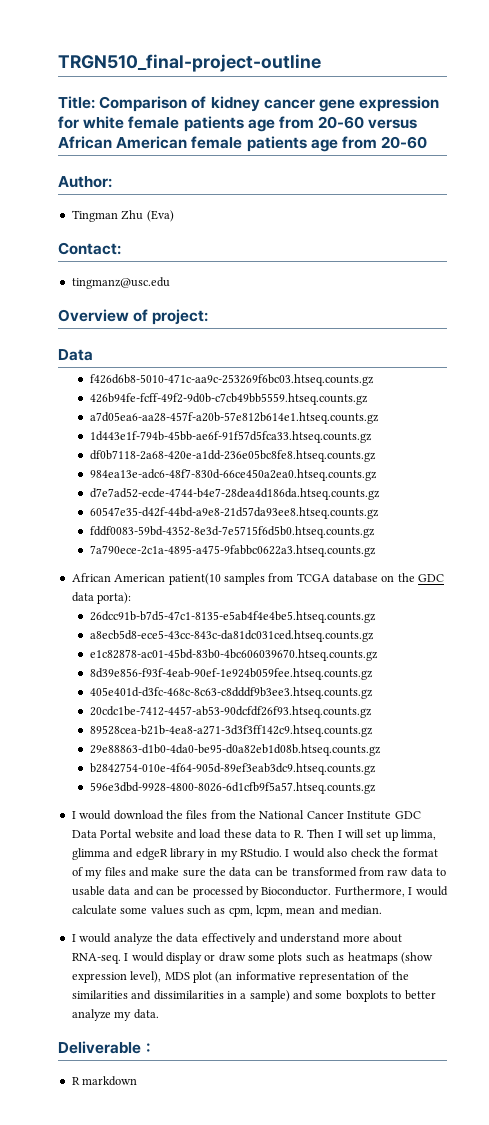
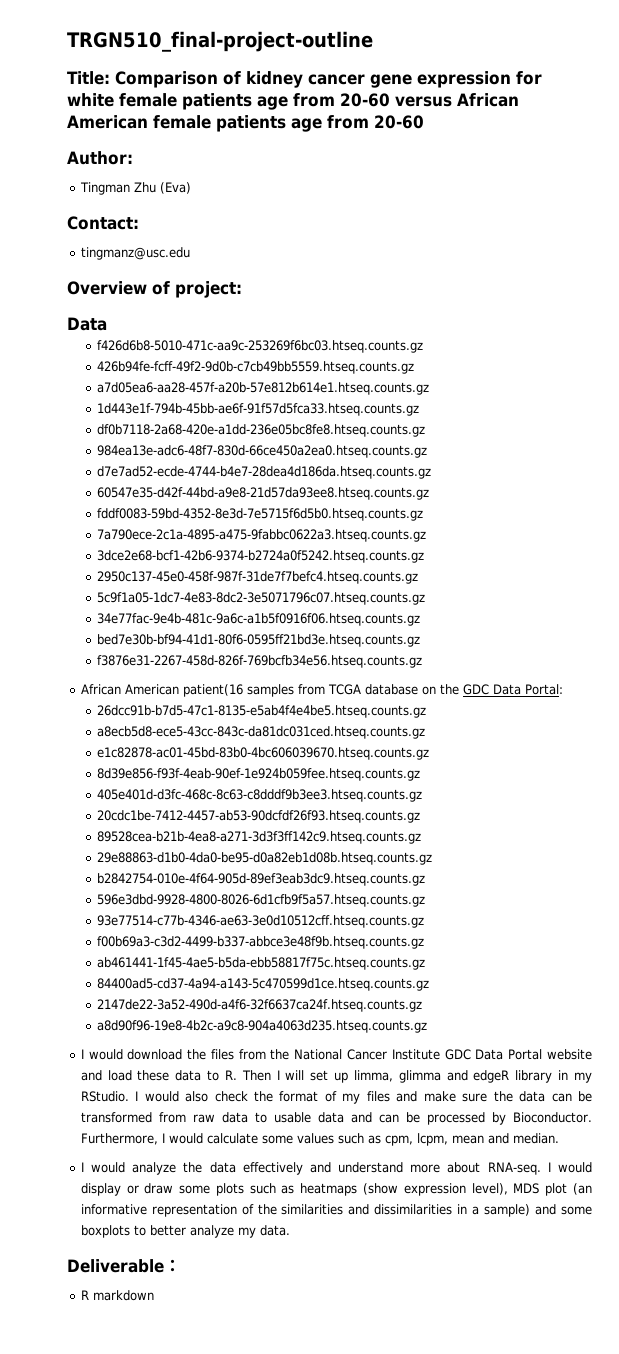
- African American patient(10 samples from TCGA database on the GDC data porta):
+ 3dce2e68-bcf1-42b6-9374-b2724a0f5242.htseq.counts.gz
+ 2950c137-45e0-458f-987f-31de7f7befc4.htseq.counts.gz
+ 5c9f1a05-1dc7-4e83-8dc2-3e5071796c07.htseq.counts.gz
+ 34e77fac-9e4b-481c-9a6c-a1b5f0916f06.htseq.counts.gz
+ bed7e30b-bf94-41d1-80f6-0595ff21bd3e.htseq.counts.gz
+ f3876e31-2267-458d-826f-769bcfb34e56.htseq.counts.gz
+ African American patient(16 samples from TCGA database on the GDC Data Portal:
+ 93e77514-c77b-4346-ae63-3e0d10512cff.htseq.counts.gz
+ f00b69a3-c3d2-4499-b337-abbce3e48f9b.htseq.counts.gz
+ ab461441-1f45-4ae5-b5da-ebb58817f75c.htseq.counts.gz
+ 84400ad5-cd37-4a94-a143-5c470599d1ce.htseq.counts.gz
+ 2147de22-3a52-490d-a4f6-32f6637ca24f.htseq.counts.gz
+ a8d90f96-19e8-4b2c-a9c8-904a4063d235.htseq.counts.gz

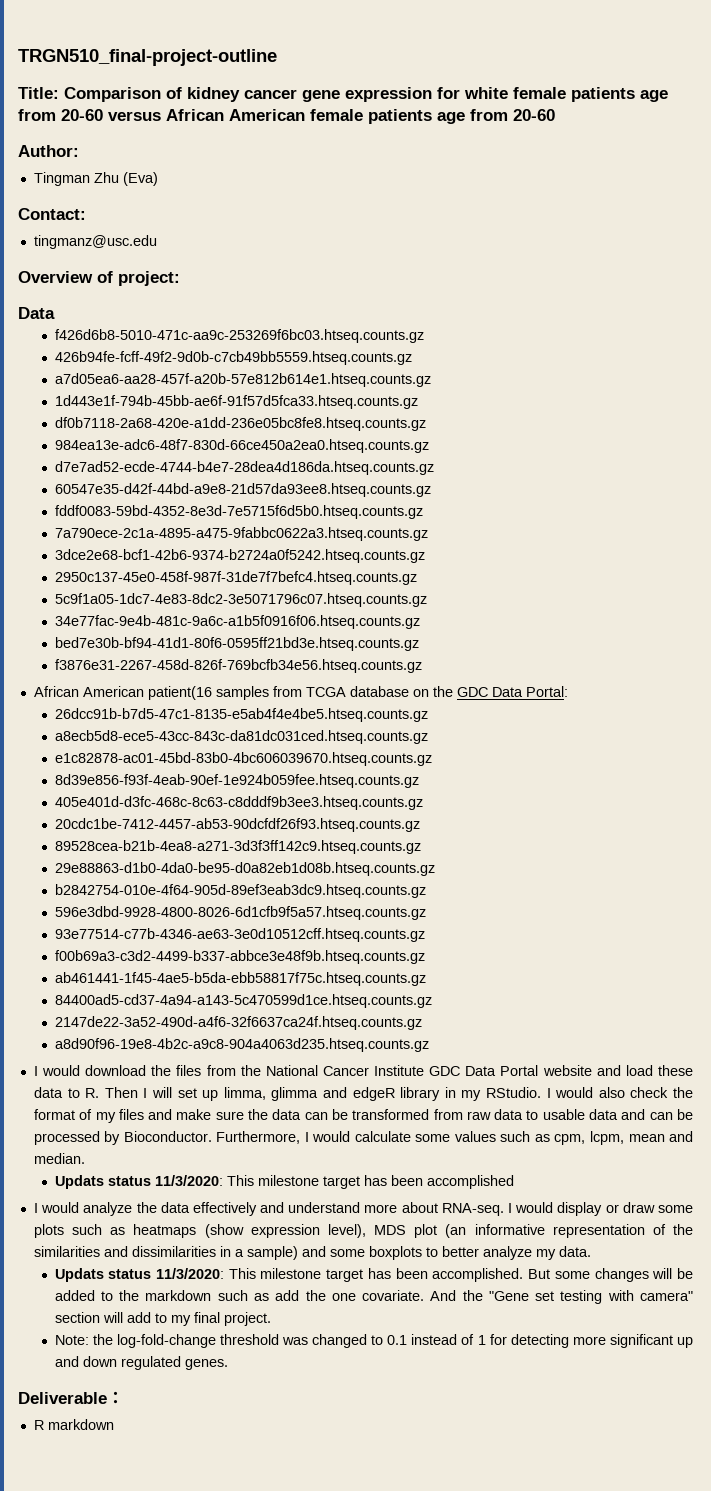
+ Updats status 11/3/2020: This milestone target has been accomplished
+ Updats status 11/3/2020: This milestone target has been accomplished. But some changes will be added to the markdown such as add the one covariate. And the "Gene set testing with camera" section will add to my final project.
+ Note: the log-fold-change threshold was changed to 0.1 instead of 1 for detecting more significant up and down regulated genes.

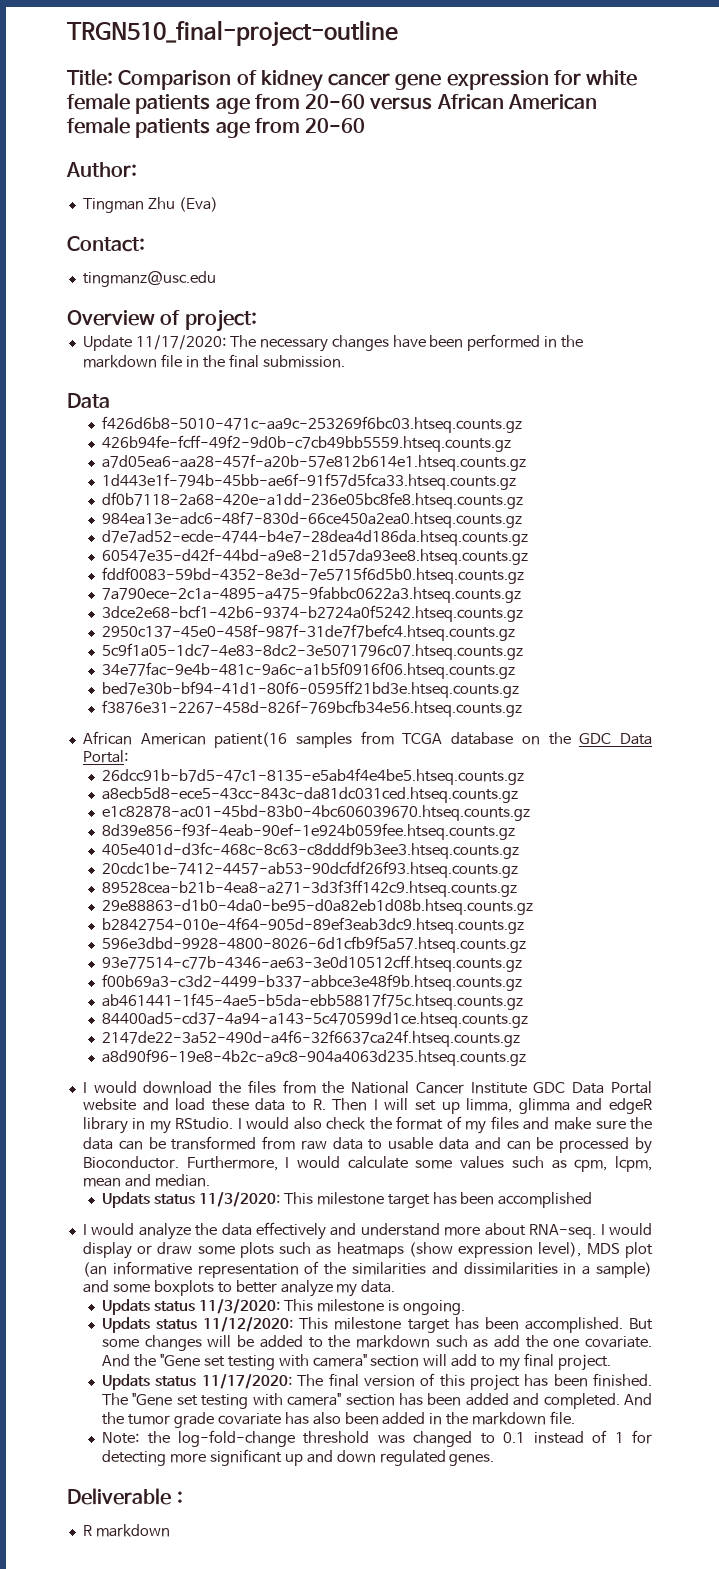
+ Update 11/17/2020: The necessary changes have been performed in the markdown file in the final submission.
- Updats status 11/3/2020: This milestone target has been accomplished.
+ Updats status 11/3/2020: This milestone is ongoing.
+ Updats status 11/12/2020: This milestone target has been accomplished.
+ Updats status 11/17/2020: The final version of this project has been finished. The "Gene set testing with camera" section has been added and completed. And the tumor grade covariate has also been added in the markdown file.

